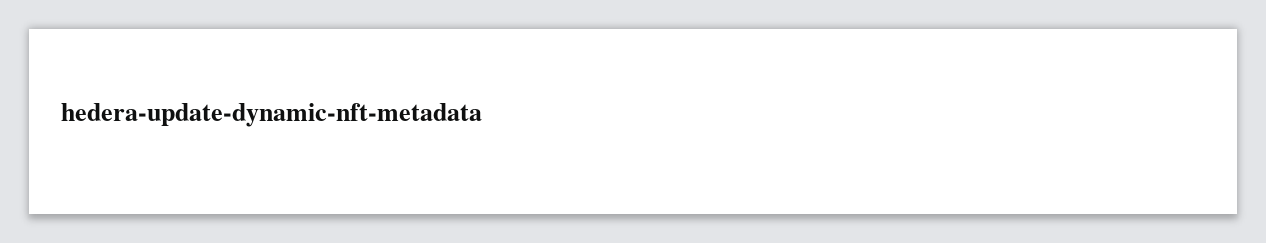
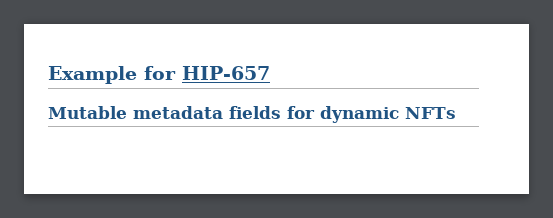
- hedera-update-dynamic-nft-metadata
+ Example for HIP-657
+ Mutable metadata fields for dynamic NFTs

